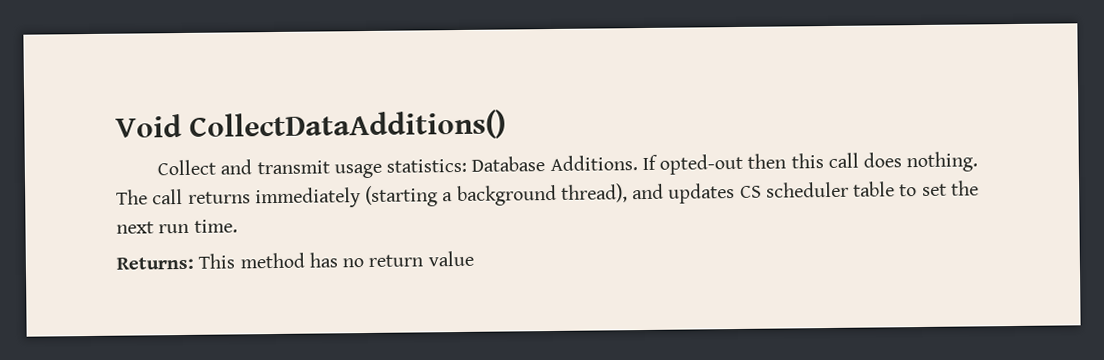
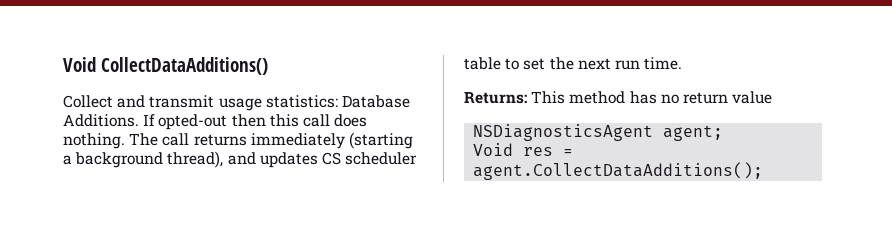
+ NSDiagnosticsAgent agent;
+ Void res = agent.CollectDataAdditions();

